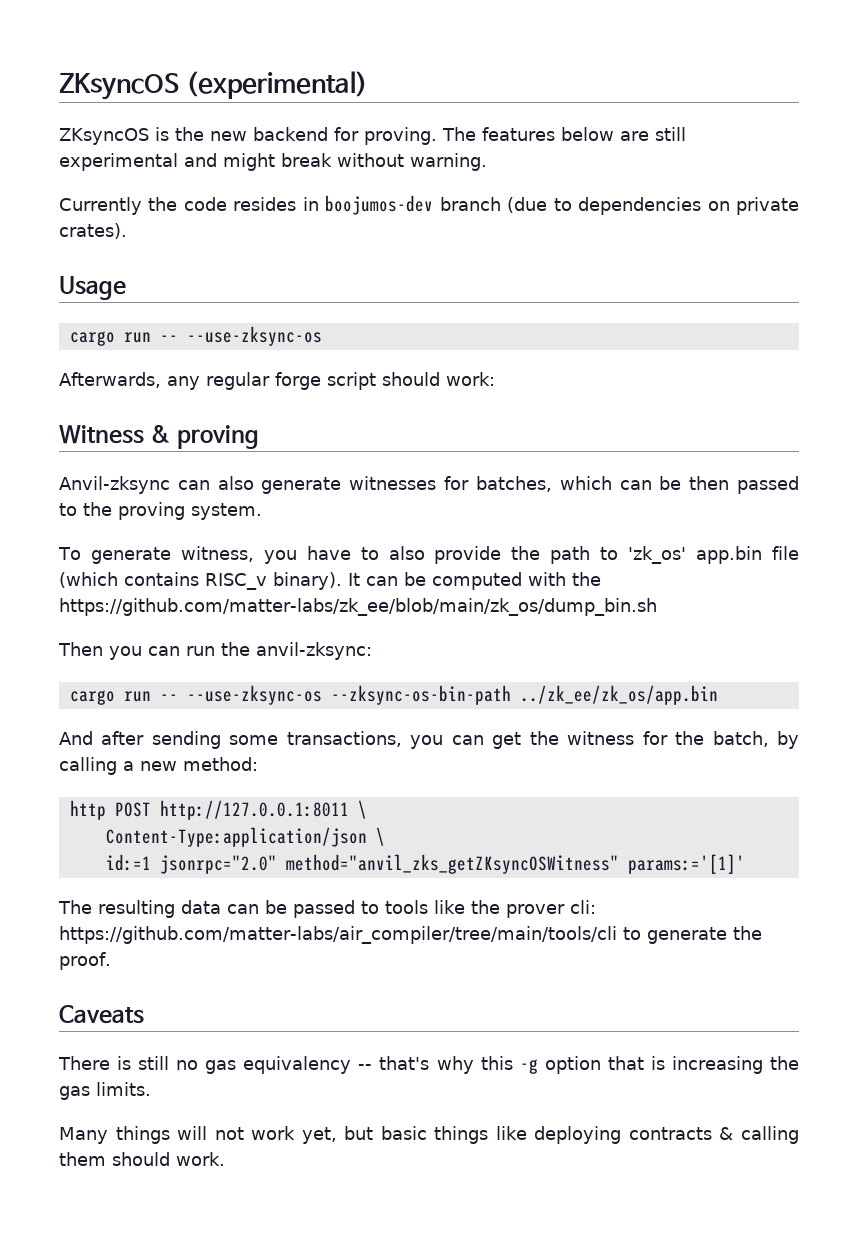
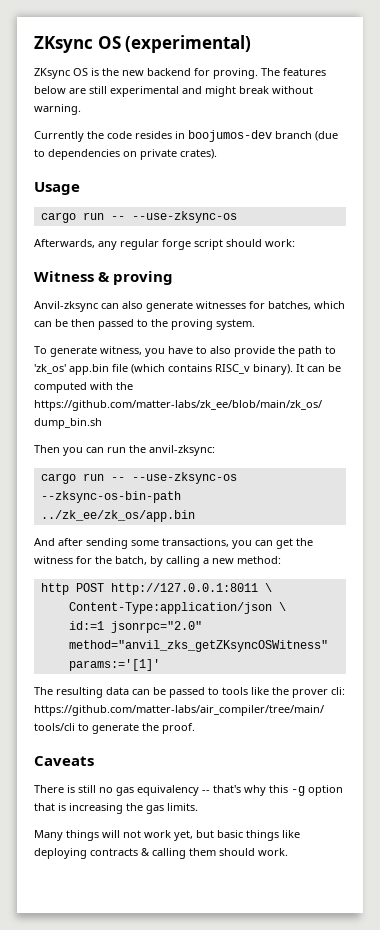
- ZKsyncOS (experimental)
+ ZKsync OS (experimental)
- ZKsyncOS is the new backend for proving.
+ ZKsync OS is the new backend for proving.

